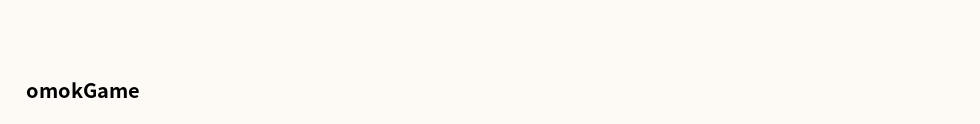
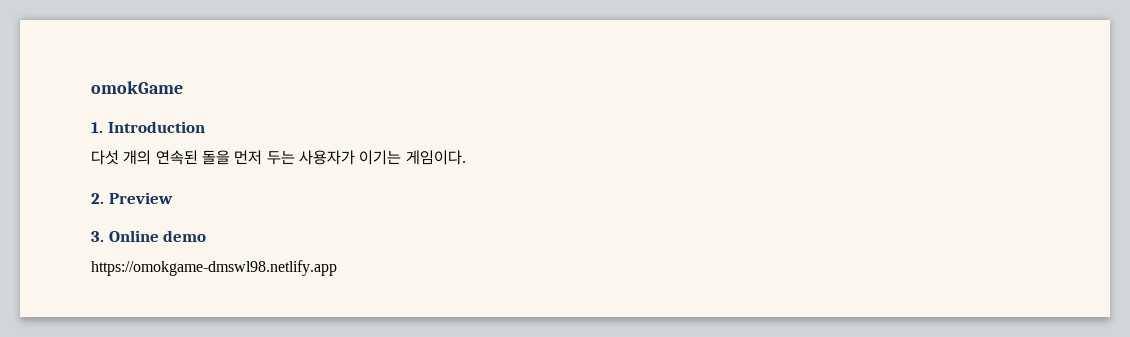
+ 1. Introduction
+ 다섯 개의 연속된 돌을 먼저 두는 사용자가 이기는 게임이다.
+ 2. Preview
+ 3. Online demo
+ https://omokgame-dmswl98.netlify.app

